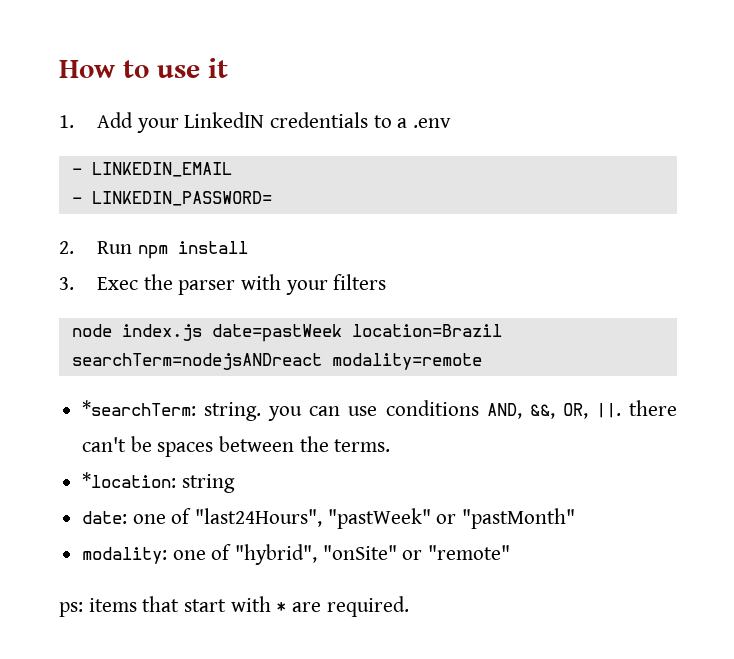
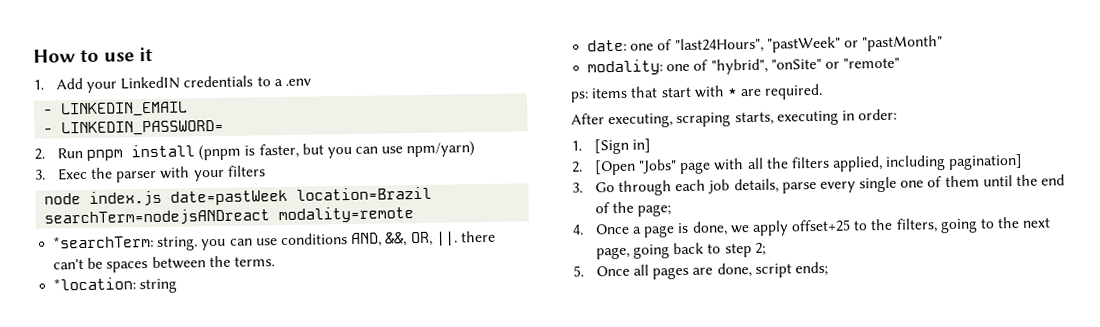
- 2. Run npm install
+ 2. Run pnpm install (pnpm is faster, but you can use npm/yarn)
+ After executing, scraping starts, executing in order:
+ 1. [Sign in]
+ 2. [Open "Jobs" page with all the filters applied, including pagination]
+ 3. Go through each job details, parse every single one of them until the end of the page;
+ 4. Once a page is done, we apply offset+25 to the filters, going to the next page, going back to step 2;
+ 5. Once all pages are done, script ends;

